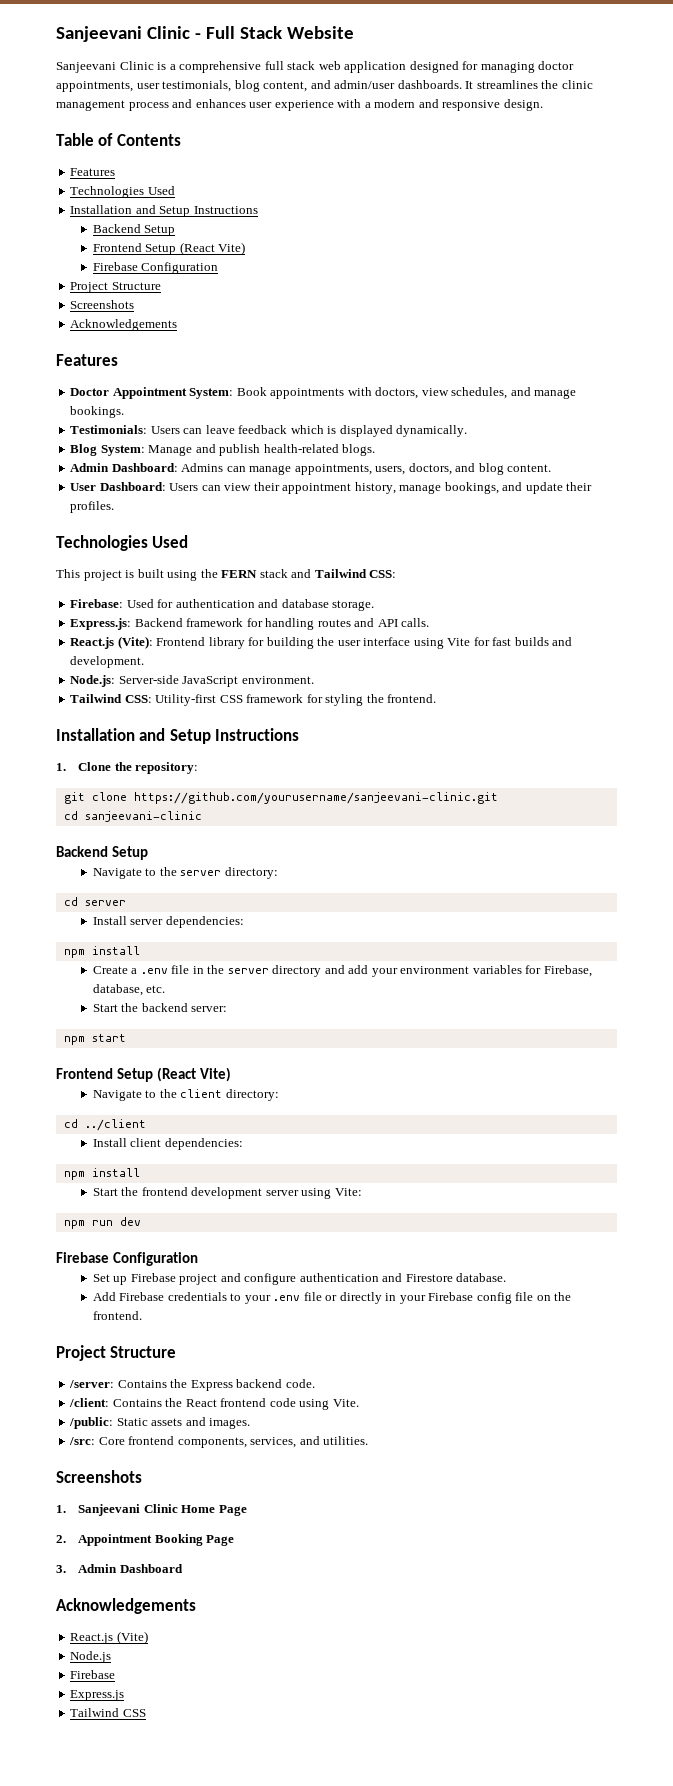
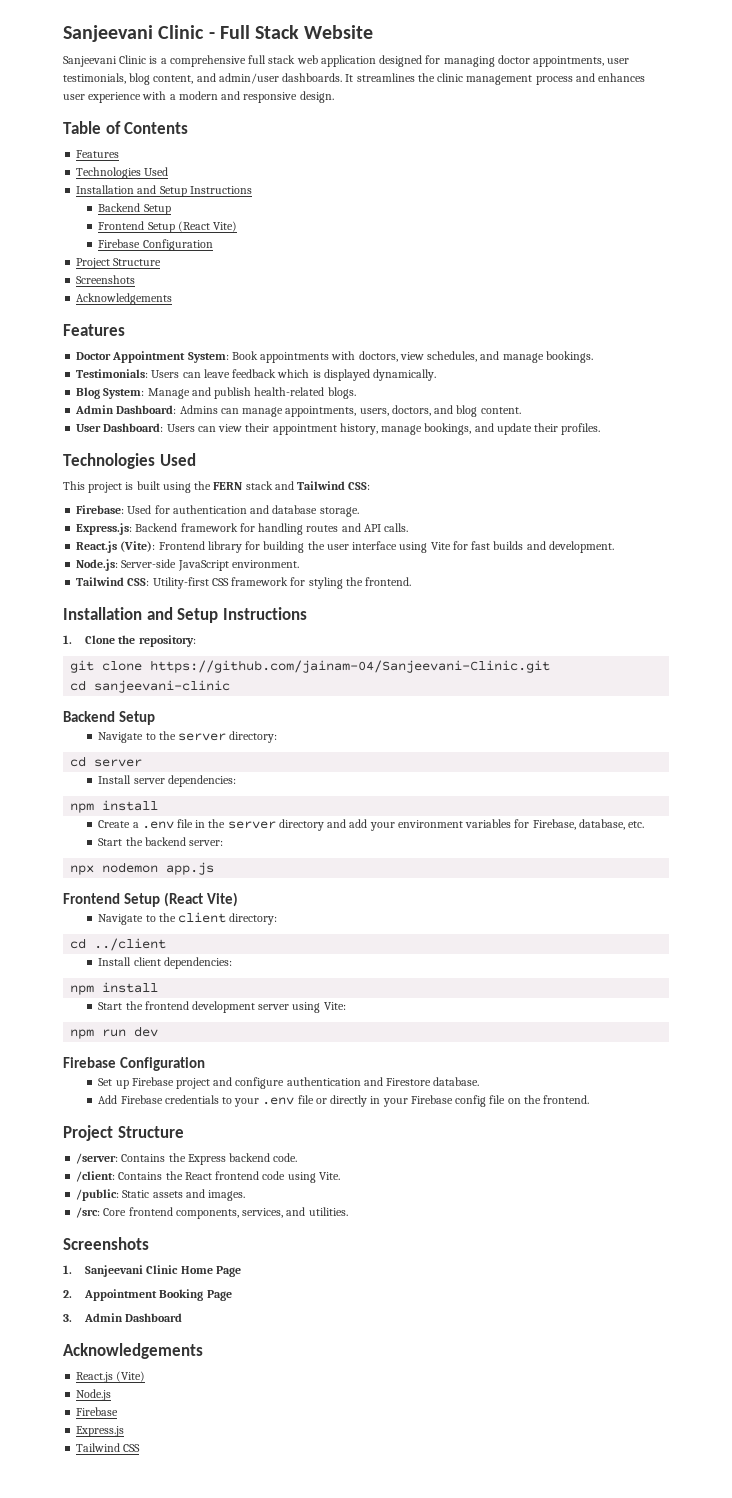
- git clone https://github.com/yourusername/sanjeevani-clinic.git
+ git clone https://github.com/jainam-04/Sanjeevani-Clinic.git
- npm start
+ npx nodemon app.js

